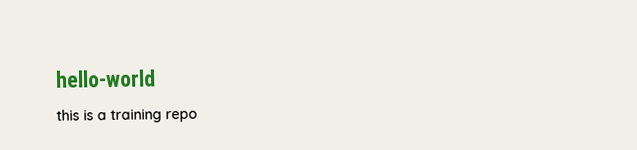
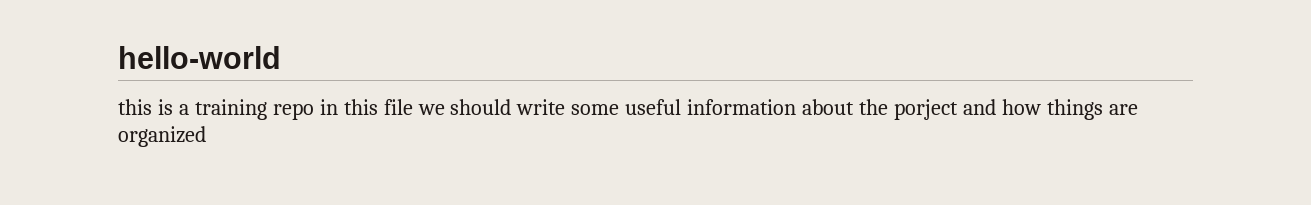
- this is a training repo
+ this is a training repo in this file we should write some useful information about the porject and how things are organized

